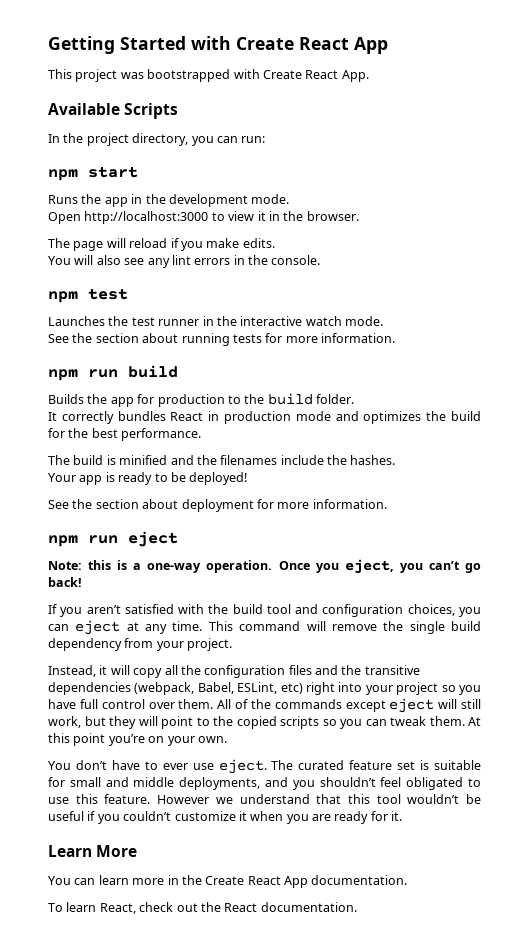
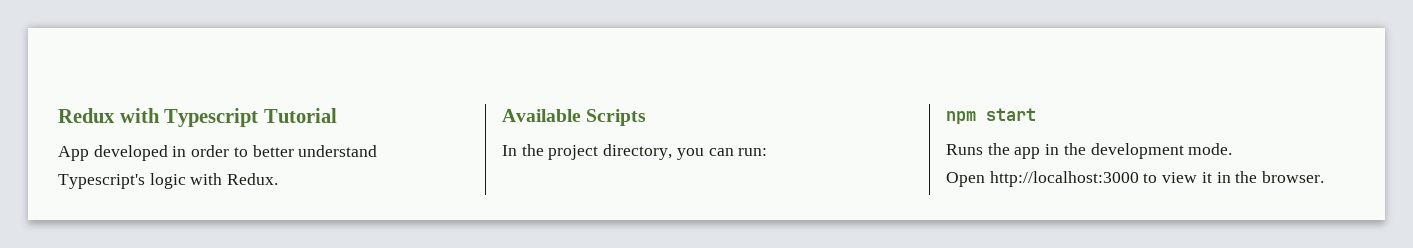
- Getting Started with Create React App
- This project was bootstrapped with Create React App.
+ Redux with Typescript Tutorial
+ App developed in order to better understand Typescript's logic with Redux.
- The page will reload if you make edits.
- You will also see any lint errors in the console.
- npm test
- Launches the test runner in the interactive watch mode.
- See the section about running tests for more information.
- npm run build
- Builds the app for production to the build folder.
- It correctly bundles React in production mode and optimizes the build for the best performance.
- The build is minified and the filenames include the hashes.
- Your app is ready to be deployed!
- See the section about deployment for more information.
- npm run eject
- Note: this is a one-way operation. Once you eject, you can’t go back!
- If you aren’t satisfied with the build tool and configuration choices, you can eject at any time. This command will remove the single build dependency from your project.
- Instead, it will copy all the configuration files and the transitive dependencies (webpack, Babel, ESLint, etc) right into your project so you have full control over them. All of the commands except eject will still work, but they will point to the copied scripts so you can tweak them. At this point you’re on your own.
- You don’t have to ever use eject. The curated feature set is suitable for small and middle deployments, and you shouldn’t feel obligated to use this feature. However we understand that this tool wouldn’t be useful if you couldn’t customize it when you are ready for it.
- Learn More
- You can learn more in the Create React App documentation.
- To learn React, check out the React documentation.

